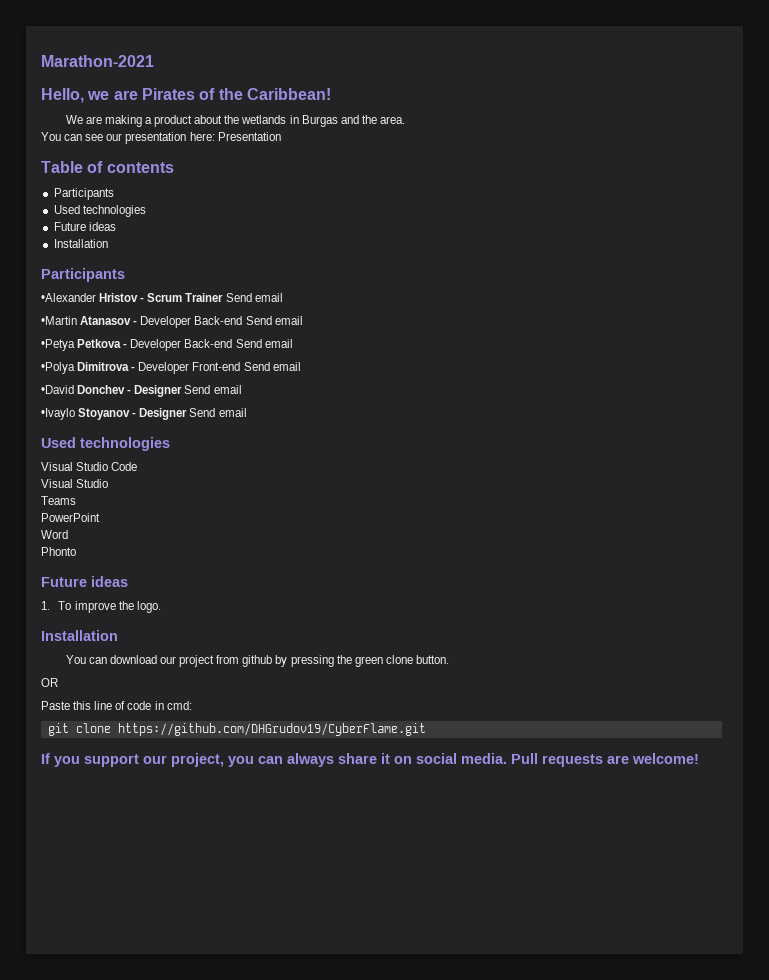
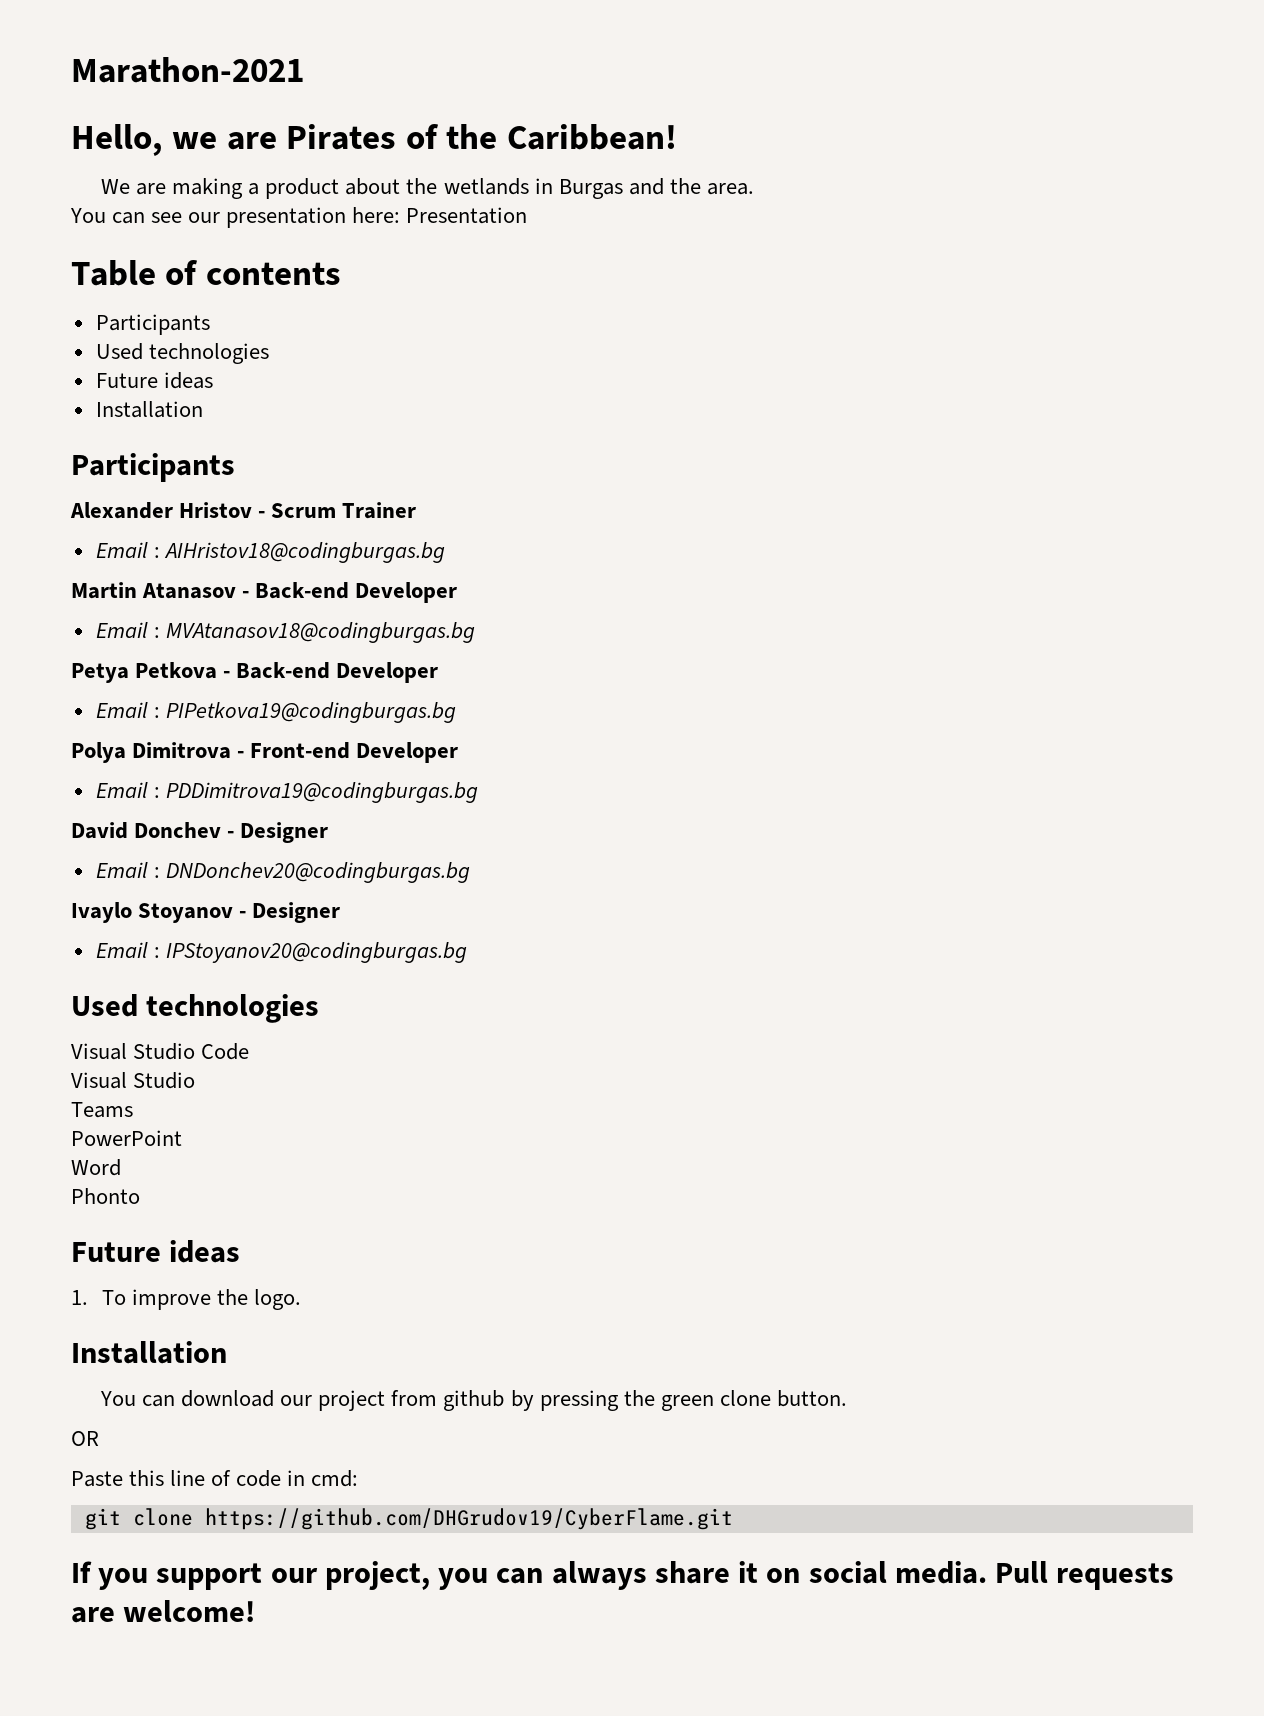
- •Alexander Hristov - Scrum Trainer Send email
- •Martin Atanasov - Developer Back-end Send email
- •Petya Petkova - Developer Back-end Send email
- •Polya Dimitrova - Developer Front-end Send email
- •David Donchev - Designer Send email
- •Ivaylo Stoyanov - Designer Send email
+ Alexander Hristov - Scrum Trainer
+ Email : AIHristov18@codingburgas.bg
+ Martin Atanasov - Back-end Developer
+ Email : MVAtanasov18@codingburgas.bg
+ Petya Petkova - Back-end Developer
+ Email : PIPetkova19@codingburgas.bg
+ Polya Dimitrova - Front-end Developer
+ Email : PDDimitrova19@codingburgas.bg
+ David Donchev - Designer
+ Email : DNDonchev20@codingburgas.bg
+ Ivaylo Stoyanov - Designer
+ Email : IPStoyanov20@codingburgas.bg

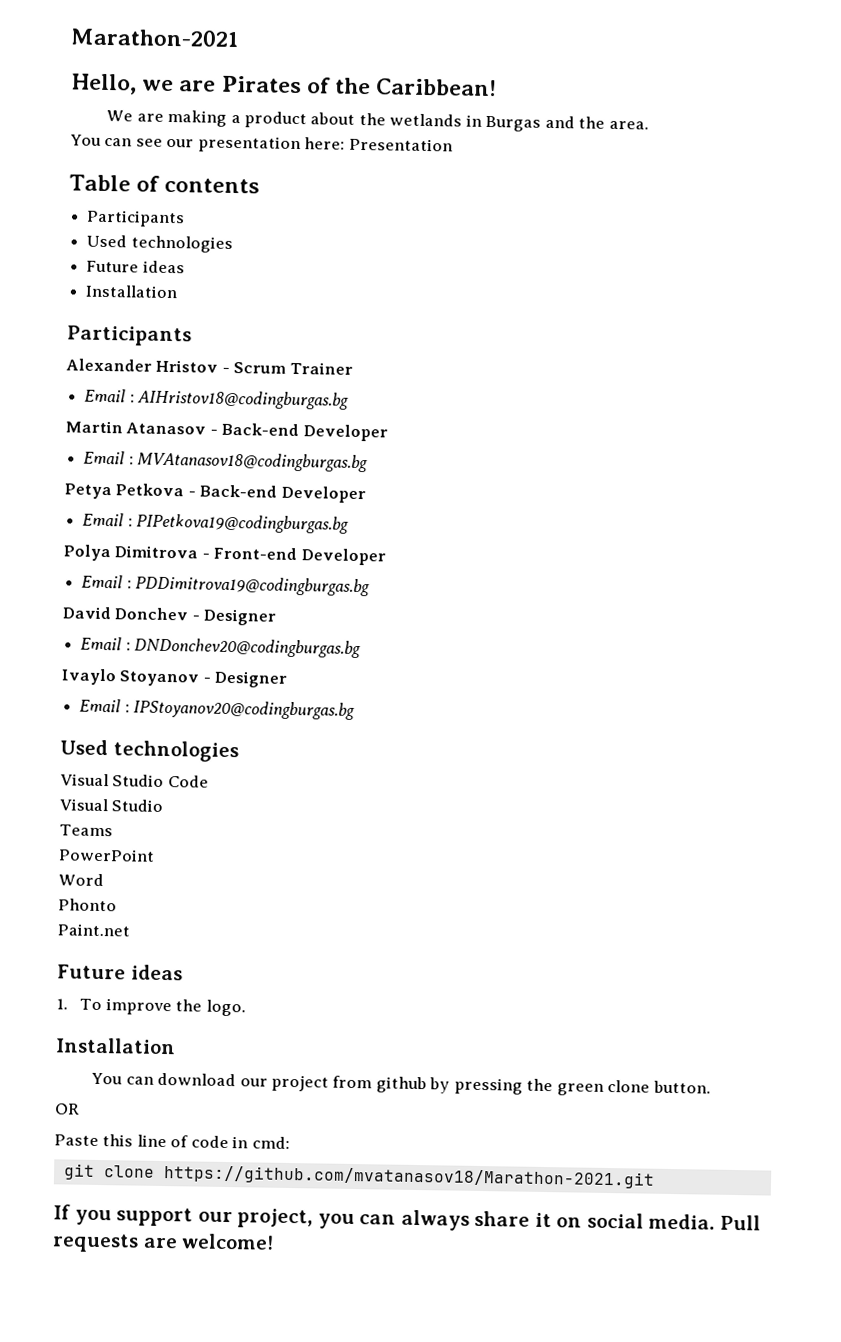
+ Paint.net
- git clone https://github.com/DHGrudov19/CyberFlame.git
+ git clone https://github.com/mvatanasov18/Marathon-2021.git

